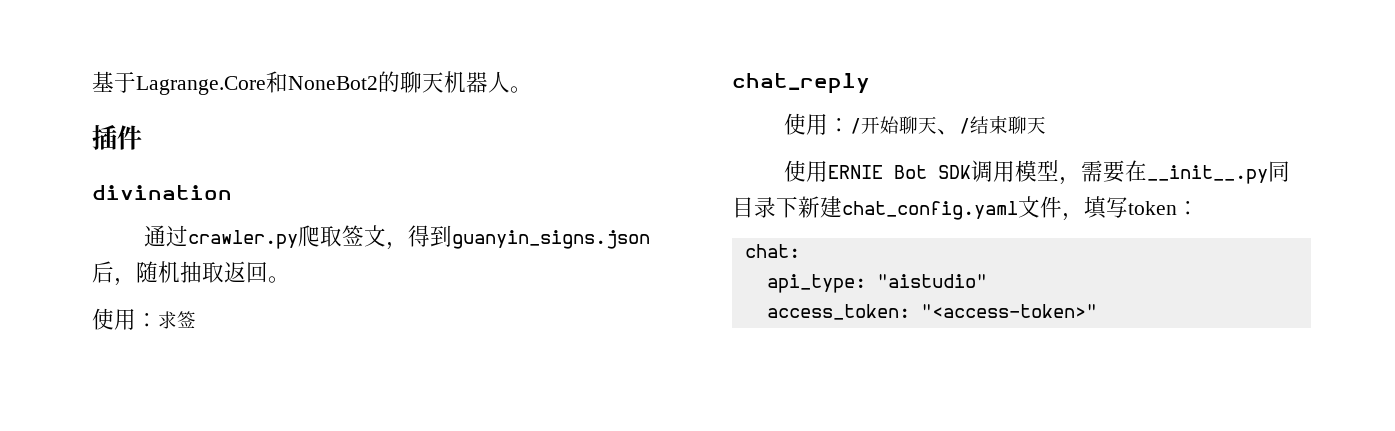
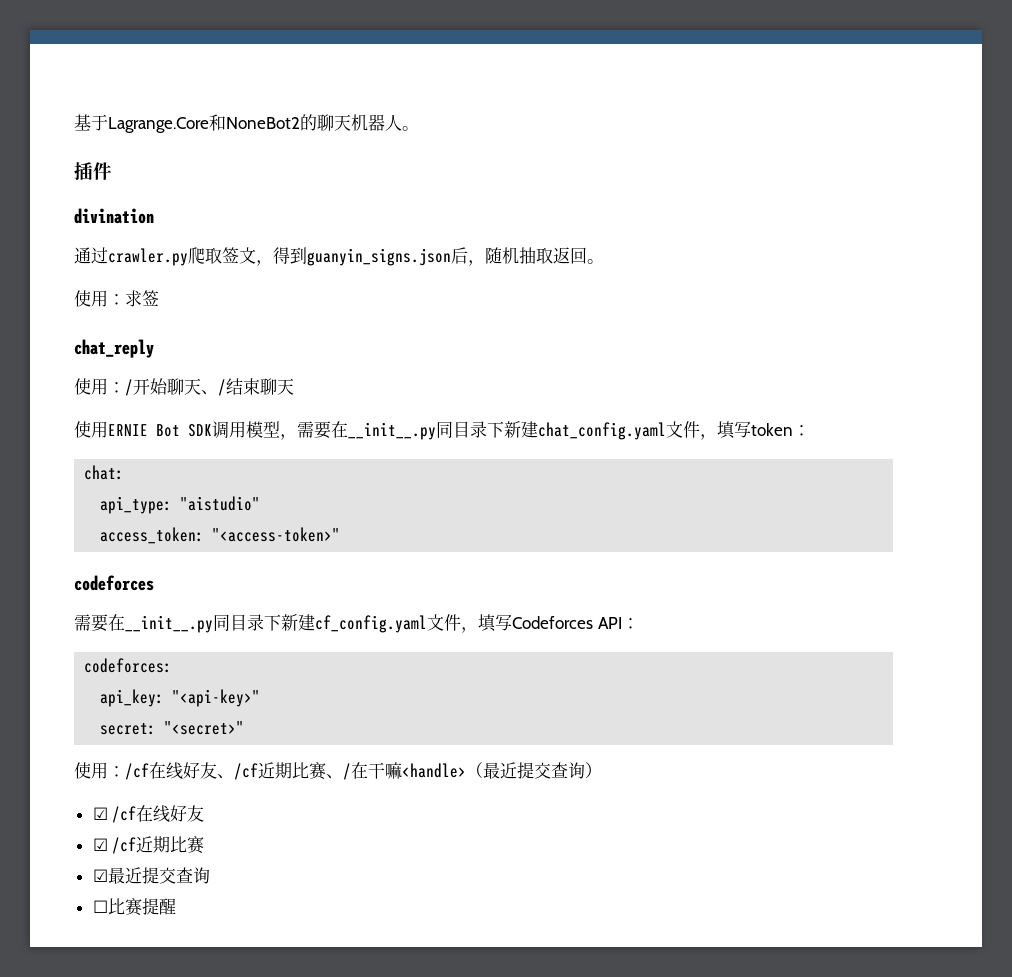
+ codeforces
+ 需要在__init__.py同目录下新建cf_config.yaml文件，填写Codeforces API：
+ codeforces:
+ api_key: "<api-key>"
+ secret: "<secret>"
+ 使用：/cf在线好友、/cf近期比赛、/在干嘛<handle>（最近提交查询）
+ ☑ /cf在线好友
+ ☑ /cf近期比赛
+ ☑最近提交查询
+ ☐比赛提醒

